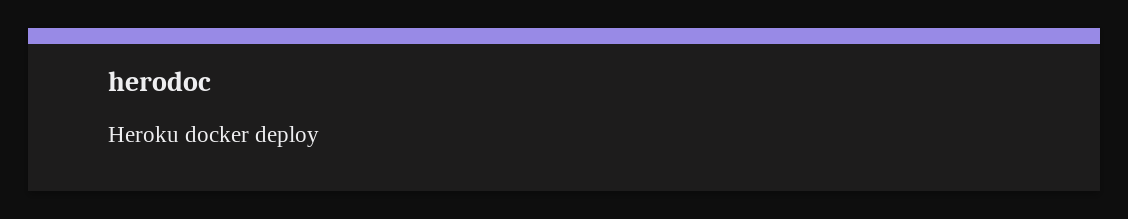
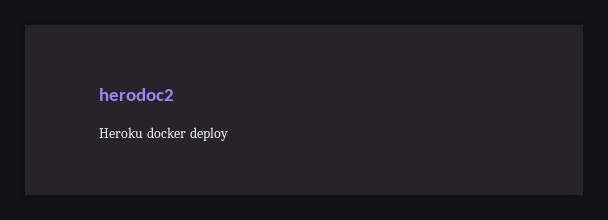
- herodoc
+ herodoc2

